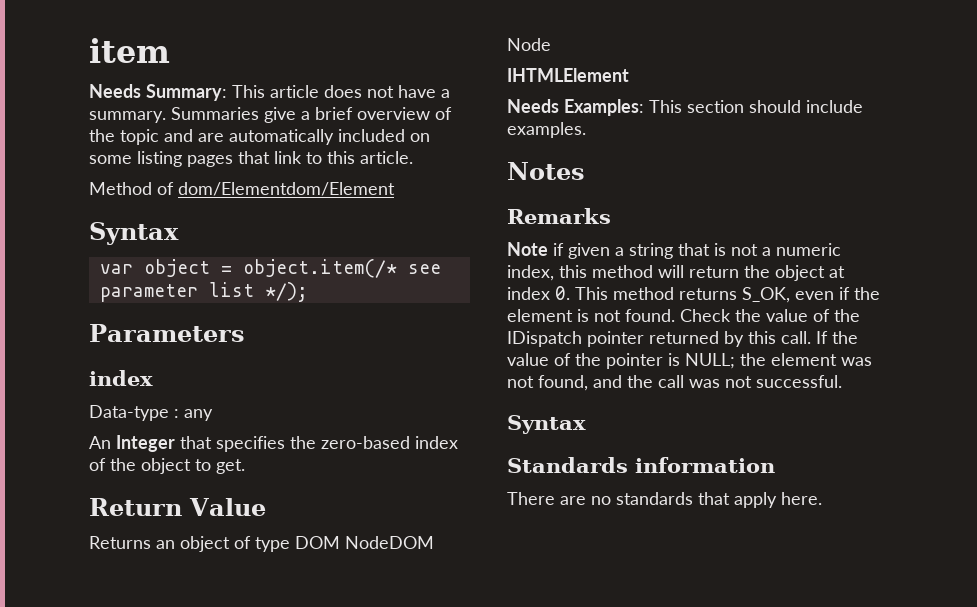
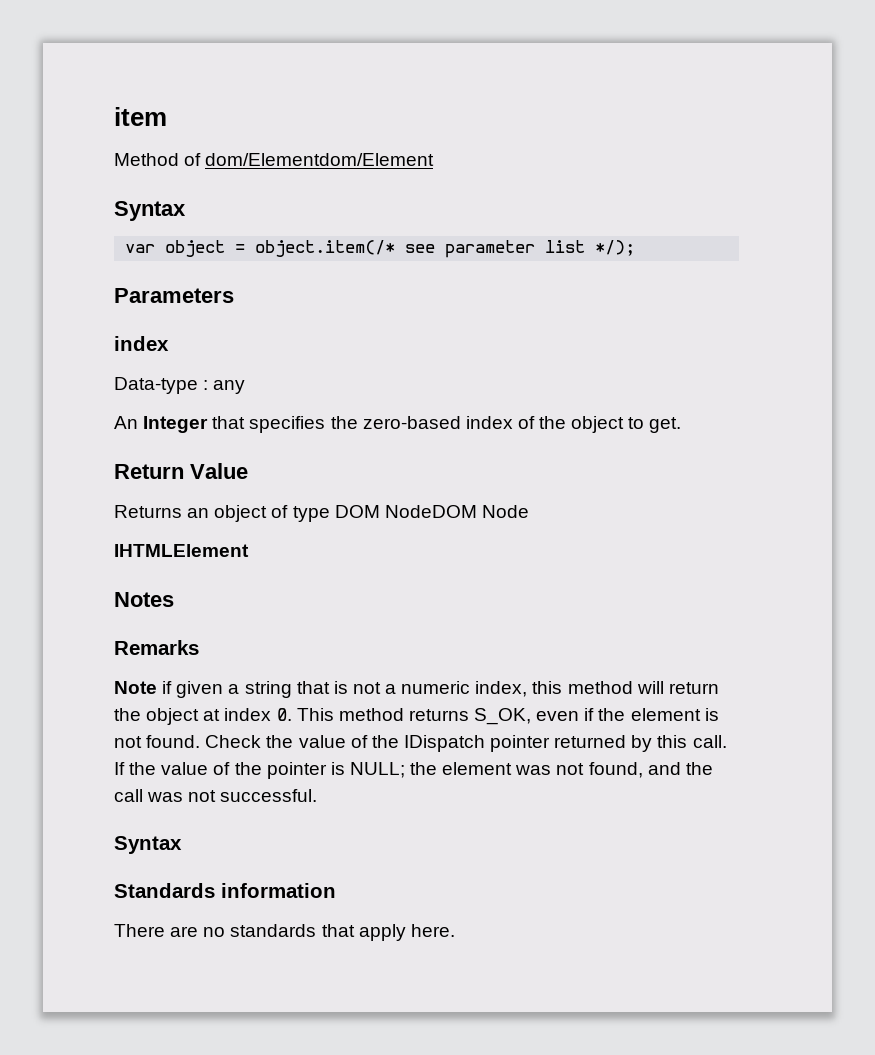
- Needs Summary: This article does not have a summary. Summaries give a brief overview of the topic and are automatically included on some listing pages that link to this article.
- Needs Examples: This section should include examples.

